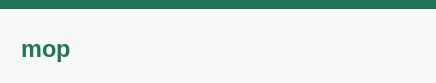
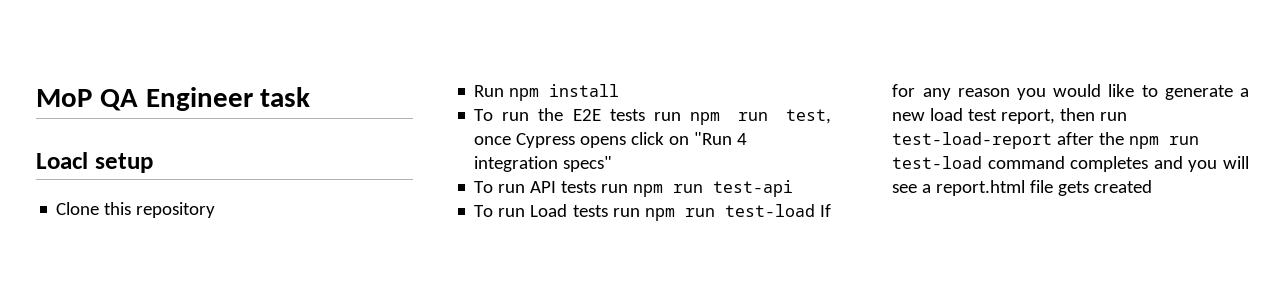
- mop
+ MoP QA Engineer task
+ Loacl setup
+ Clone this repository
+ Run npm install
+ To run the E2E tests run npm run test, once Cypress opens click on "Run 4 integration specs"
+ To run API tests run npm run test-api
+ To run Load tests run npm run test-load If for any reason you would like to generate a new load test report, then run test-load-report after the npm run test-load command completes and you will see a report.html file gets created

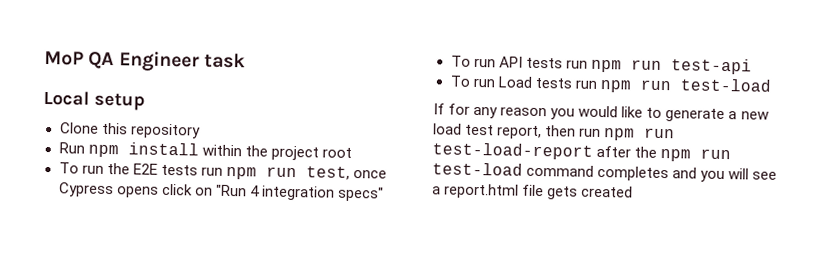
- Loacl setup
+ Local setup
- Run npm install
+ Run npm install within the project root
- To run Load tests run npm run test-load If for any reason you would like to generate a new load test report, then run test-load-report after the npm run test-load command completes and you will see a report.html file gets created
+ To run Load tests run npm run test-load
+ If for any reason you would like to generate a new load test report, then run npm run test-load-report after the npm run test-load command completes and you will see a report.html file gets created

